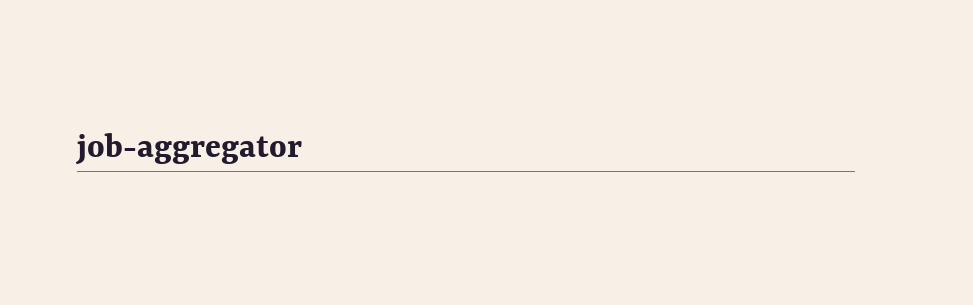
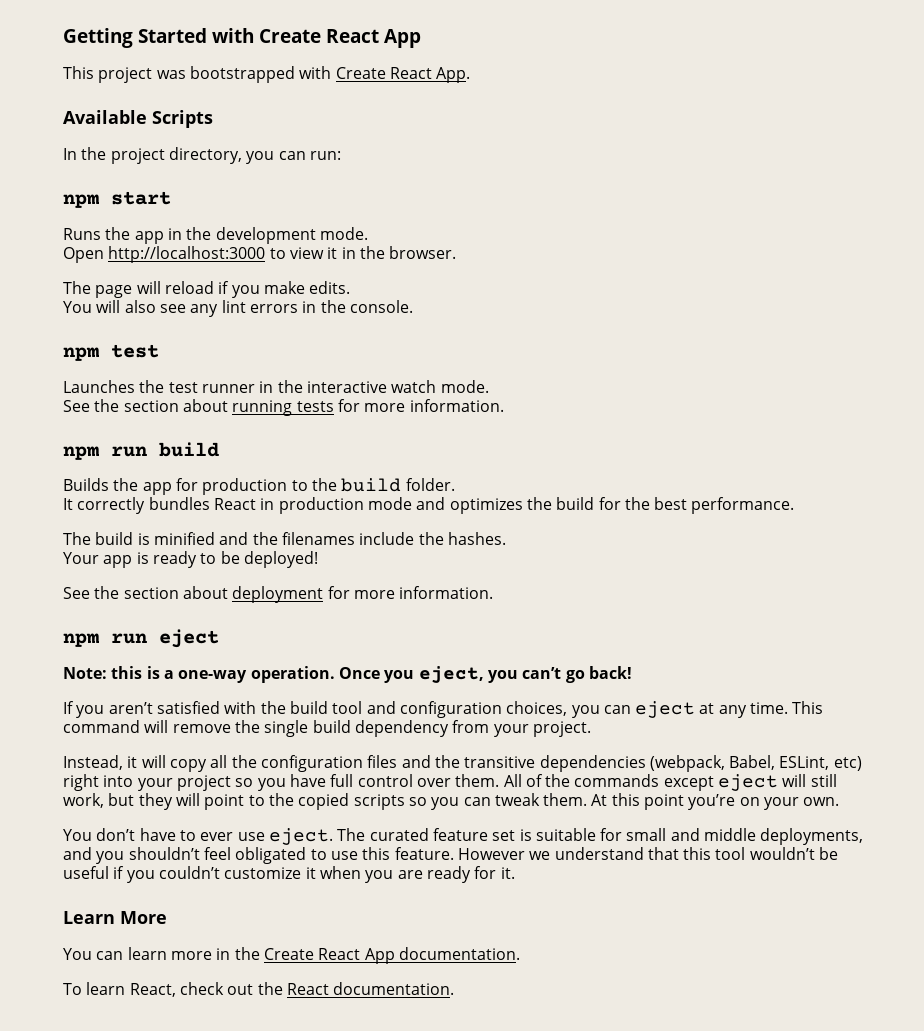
- job-aggregator
+ Getting Started with Create React App
+ This project was bootstrapped with Create React App.
+ Available Scripts
+ In the project directory, you can run:
+ npm start
+ Runs the app in the development mode.
+ Open http://localhost:3000 to view it in the browser.
+ The page will reload if you make edits.
+ You will also see any lint errors in the console.
+ npm test
+ Launches the test runner in the interactive watch mode.
+ See the section about running tests for more information.
+ npm run build
+ Builds the app for production to the build folder.
+ It correctly bundles React in production mode and optimizes the build for the best performance.
+ The build is minified and the filenames include the hashes.
+ Your app is ready to be deployed!
+ See the section about deployment for more information.
+ npm run eject
+ Note: this is a one-way operation. Once you eject, you can’t go back!
+ If you aren’t satisfied with the build tool and configuration choices, you can eject at any time. This command will remove the single build dependency from your project.
+ Instead, it will copy all the configuration files and the transitive dependencies (webpack, Babel, ESLint, etc) right into your project so you have full control over them. All of the commands except eject will still work, but they will point to the copied scripts so you can tweak them. At this point you’re on your own.
+ You don’t have to ever use eject. The curated feature set is suitable for small and middle deployments, and you shouldn’t feel obligated to use this feature. However we understand that this tool wouldn’t be useful if you couldn’t customize it when you are ready for it.
+ Learn More
+ You can learn more in the Create React App documentation.
+ To learn React, check out the React documentation.

